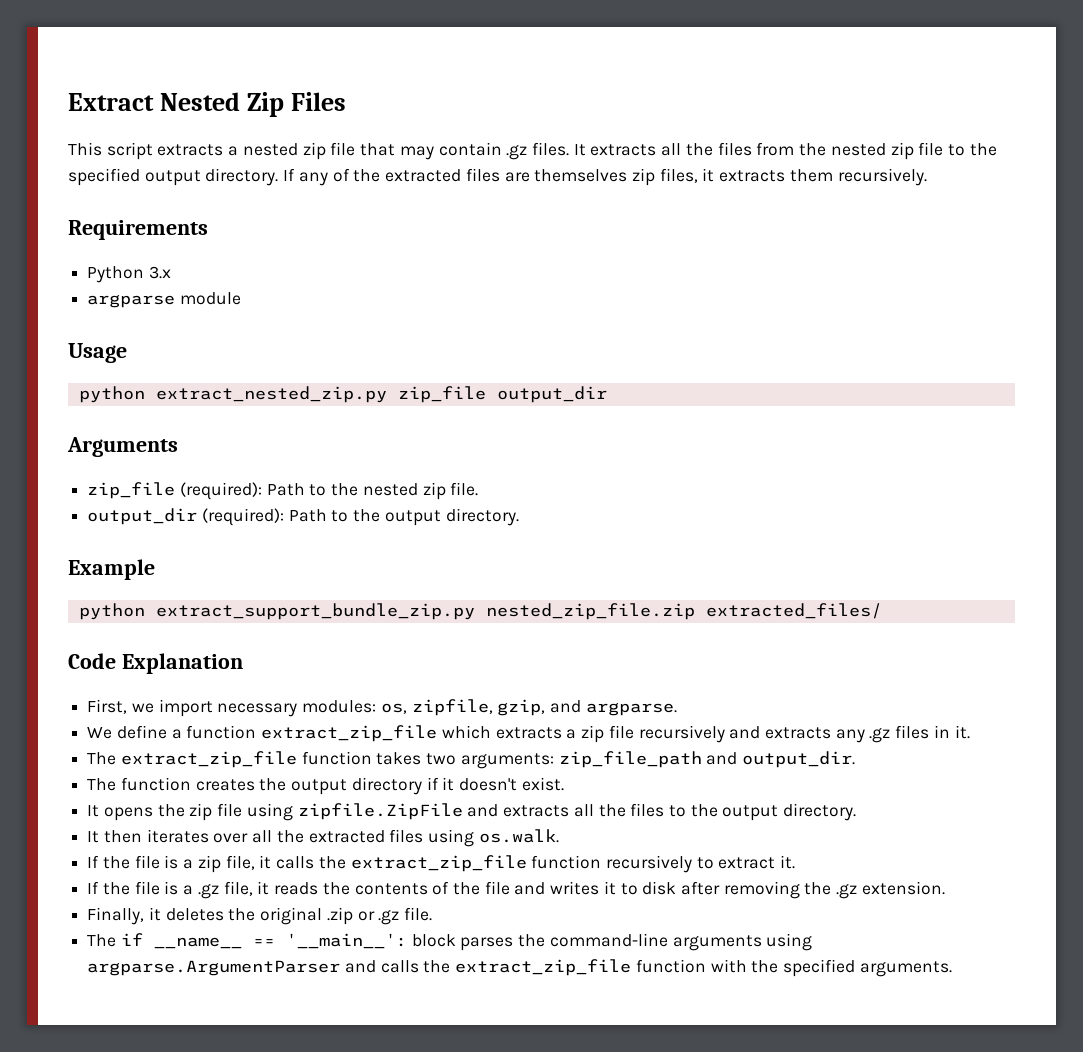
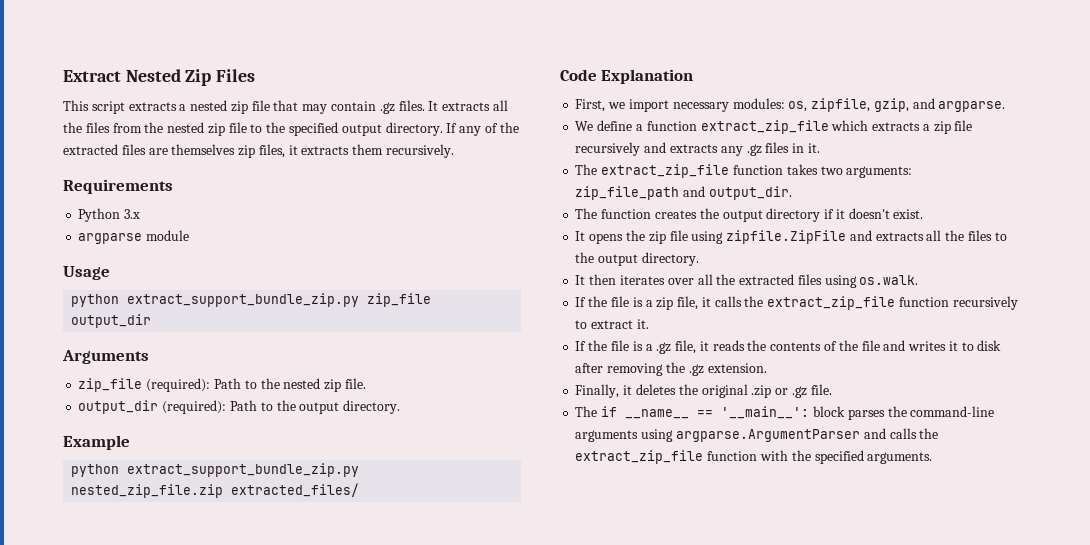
- python extract_nested_zip.py zip_file output_dir
+ python extract_support_bundle_zip.py zip_file output_dir

